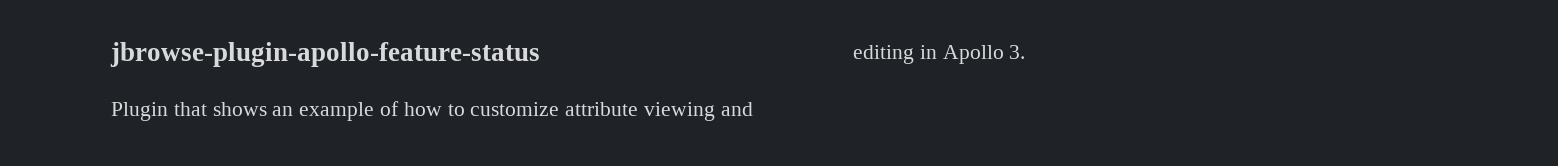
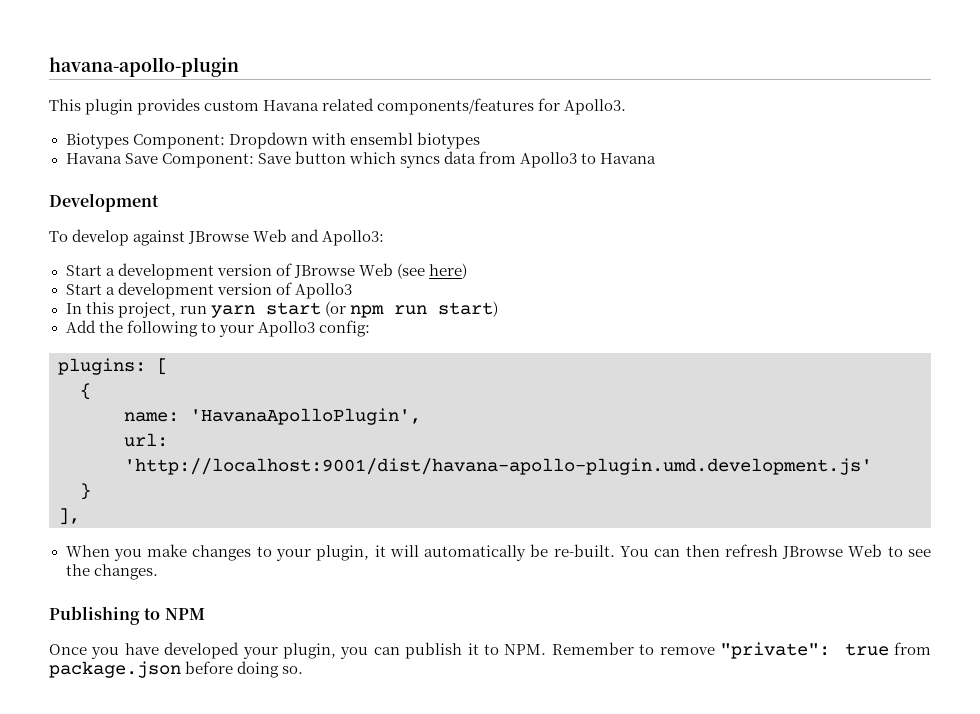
- jbrowse-plugin-apollo-feature-status
- Plugin that shows an example of how to customize attribute viewing and editing in Apollo 3.
+ havana-apollo-plugin
+ This plugin provides custom Havana related components/features for Apollo3.
+ Biotypes Component: Dropdown with ensembl biotypes
+ Havana Save Component: Save button which syncs data from Apollo3 to Havana
+ Development
+ To develop against JBrowse Web and Apollo3:
+ Start a development version of JBrowse Web (see here)
+ Start a development version of Apollo3
+ In this project, run yarn start (or npm run start)
+ Add the following to your Apollo3 config:
+ plugins: [
+ {
+ name: 'HavanaApolloPlugin',
+ url: 'http://localhost:9001/dist/havana-apollo-plugin.umd.development.js'
+ }
+ ],
+ When you make changes to your plugin, it will automatically be re-built. You can then refresh JBrowse Web to see the changes.
+ Publishing to NPM
+ Once you have developed your plugin, you can publish it to NPM. Remember to remove "private": true from package.json before doing so.

